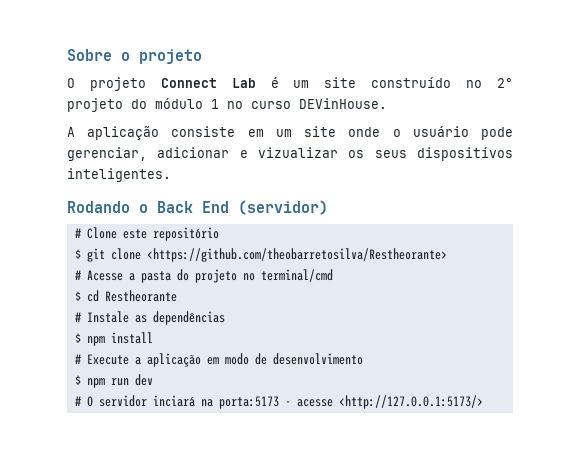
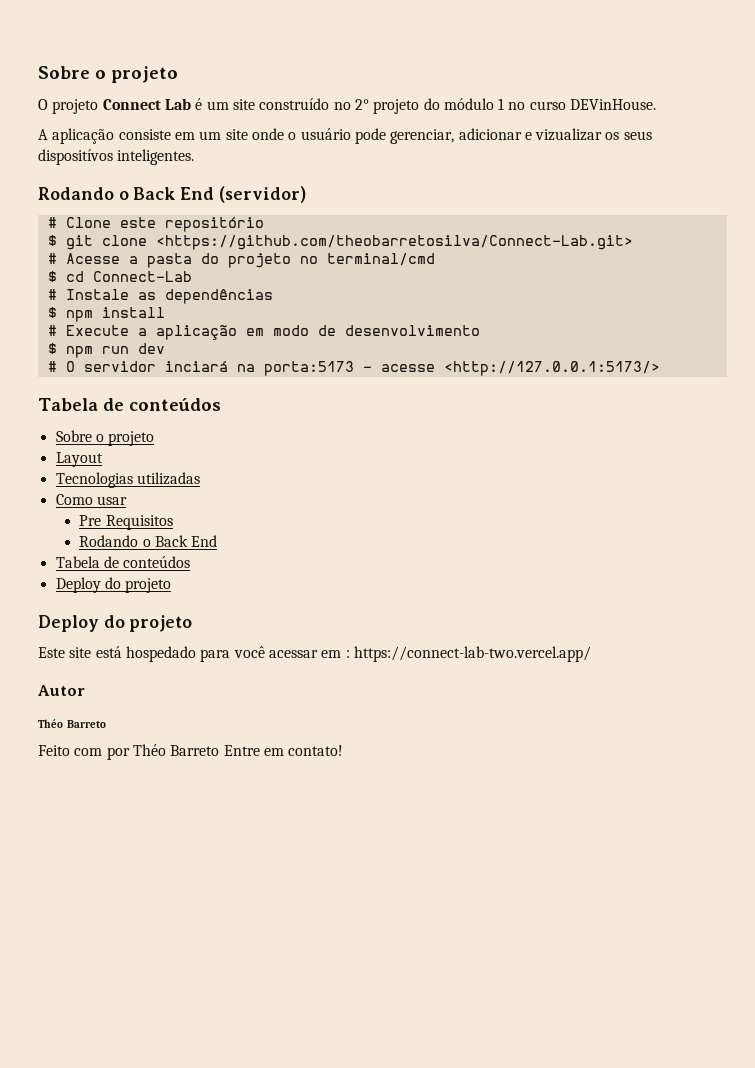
- $ git clone <https://github.com/theobarretosilva/Restheorante>
+ $ git clone <https://github.com/theobarretosilva/Connect-Lab.git>
- $ cd Restheorante
+ $ cd Connect-Lab
  # O servidor inciará na porta:5173 - acesse <http://127.0.0.1:5173/>
+ Tabela de conteúdos
+ Sobre o projeto
+ Layout
+ Tecnologias utilizadas
+ Como usar
+ Pre Requisitos
+ Rodando o Back End
+ Tabela de conteúdos
+ Deploy do projeto
+ Deploy do projeto
+ Este site está hospedado para você acessar em : https://connect-lab-two.vercel.app/
+ Autor
+ Théo Barreto
+ Feito com por Théo Barreto Entre em contato!

